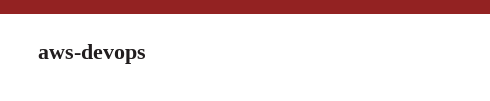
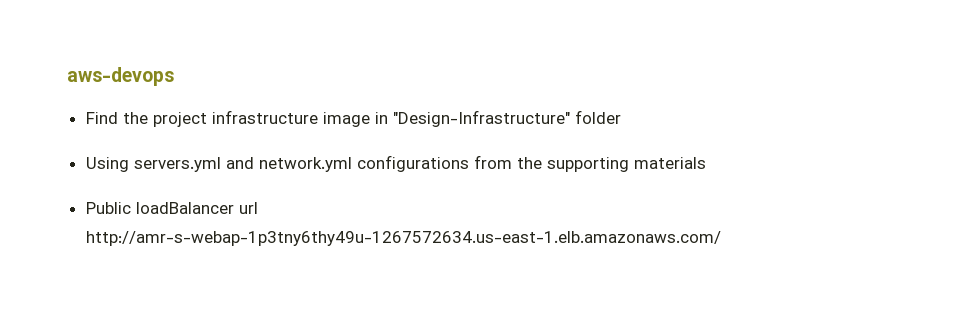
+ Find the project infrastructure image in "Design-Infrastructure" folder
+ Using servers.yml and network.yml configurations from the supporting materials
+ Public loadBalancer url http://amr-s-webap-1p3tny6thy49u-1267572634.us-east-1.elb.amazonaws.com/

